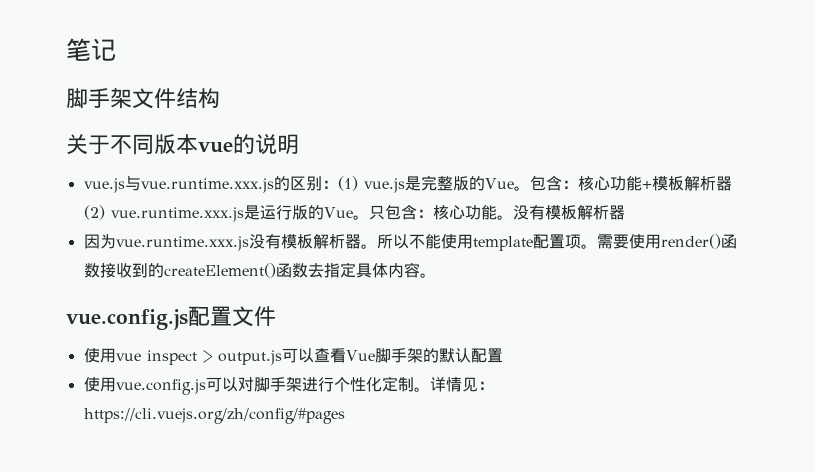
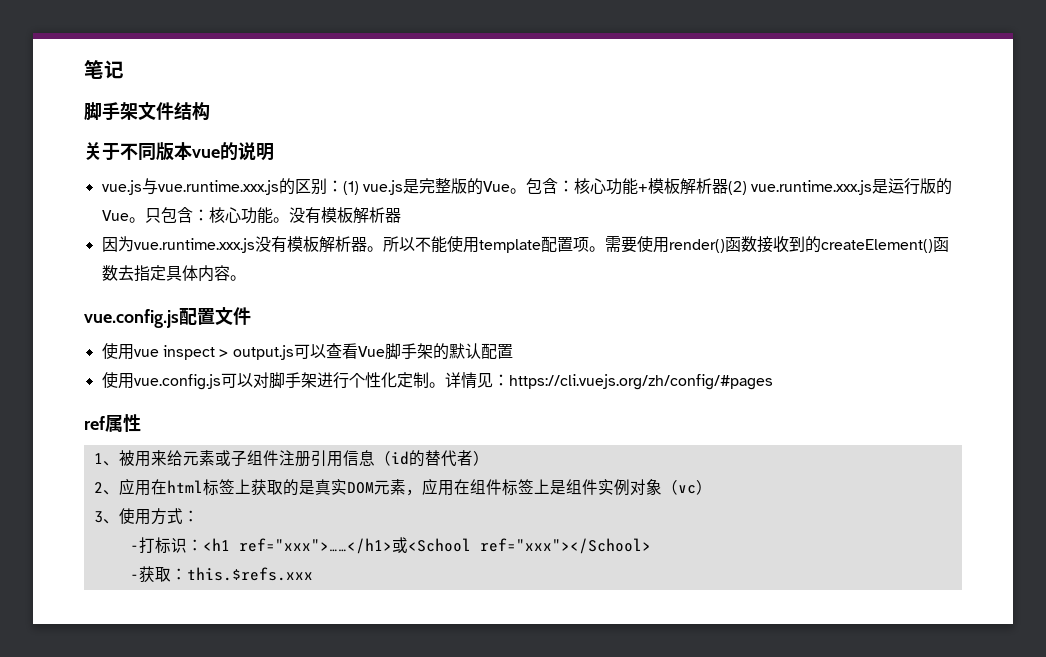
+ ref属性
+ 1、被用来给元素或子组件注册引用信息（id的替代者）
+ 2、应用在html标签上获取的是真实DOM元素，应用在组件标签上是组件实例对象（vc）
+ 3、使用方式：
+ -打标识：<h1 ref="xxx">……</h1>或<School ref="xxx"></School>
+ -获取：this.$refs.xxx

